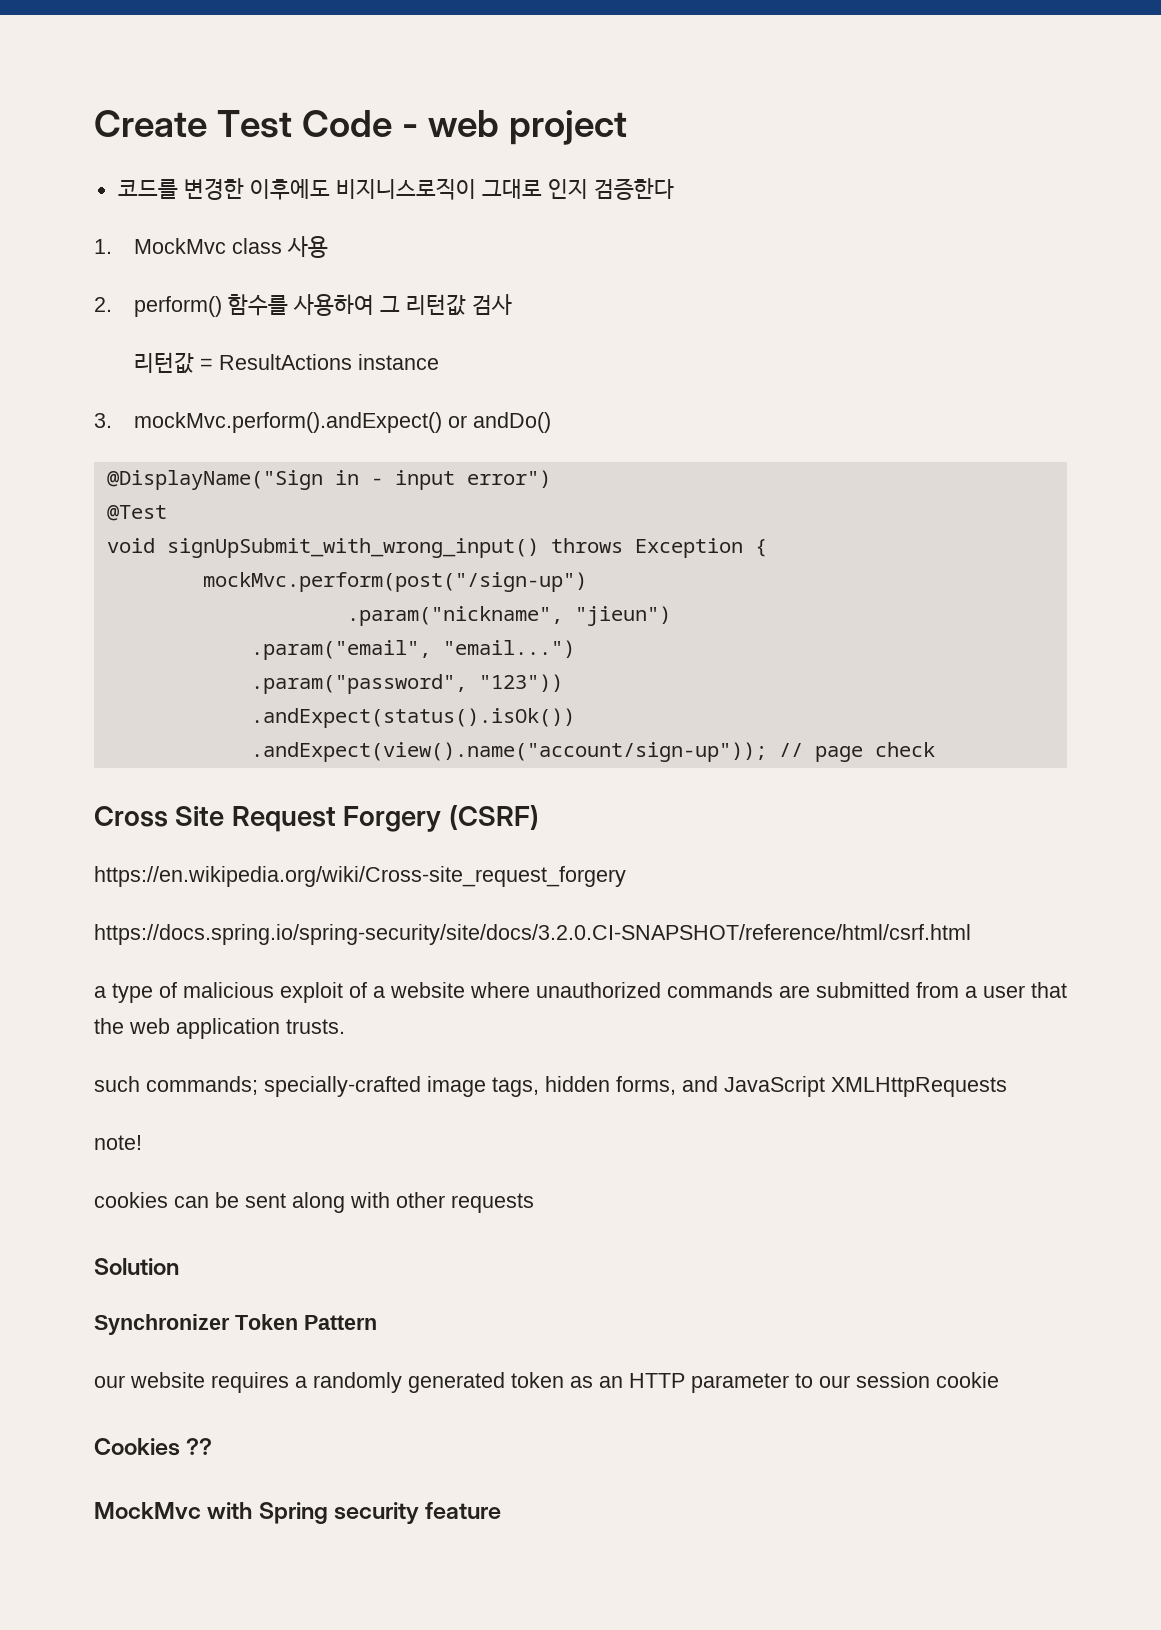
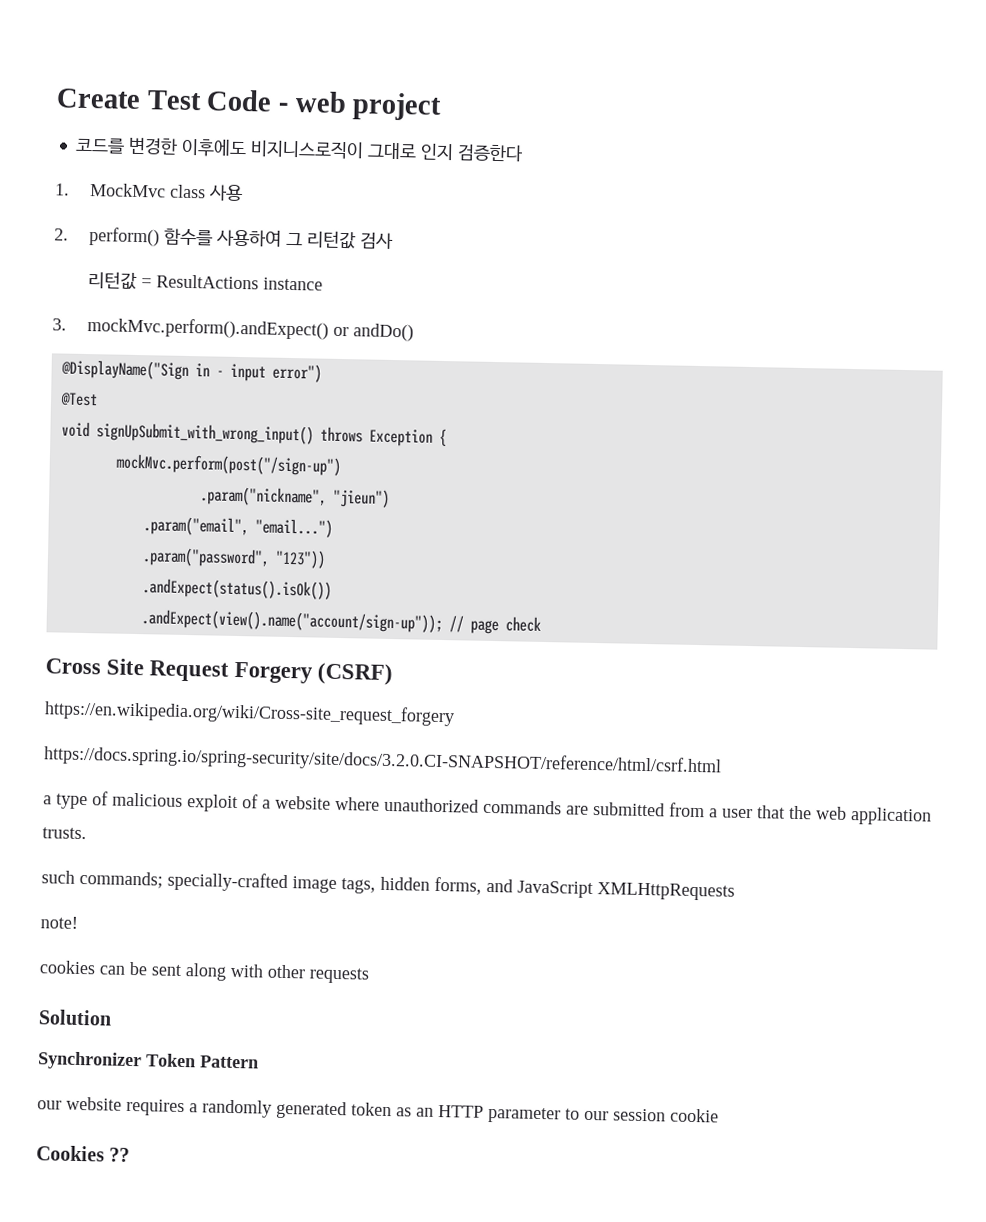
- MockMvc with Spring security feature

